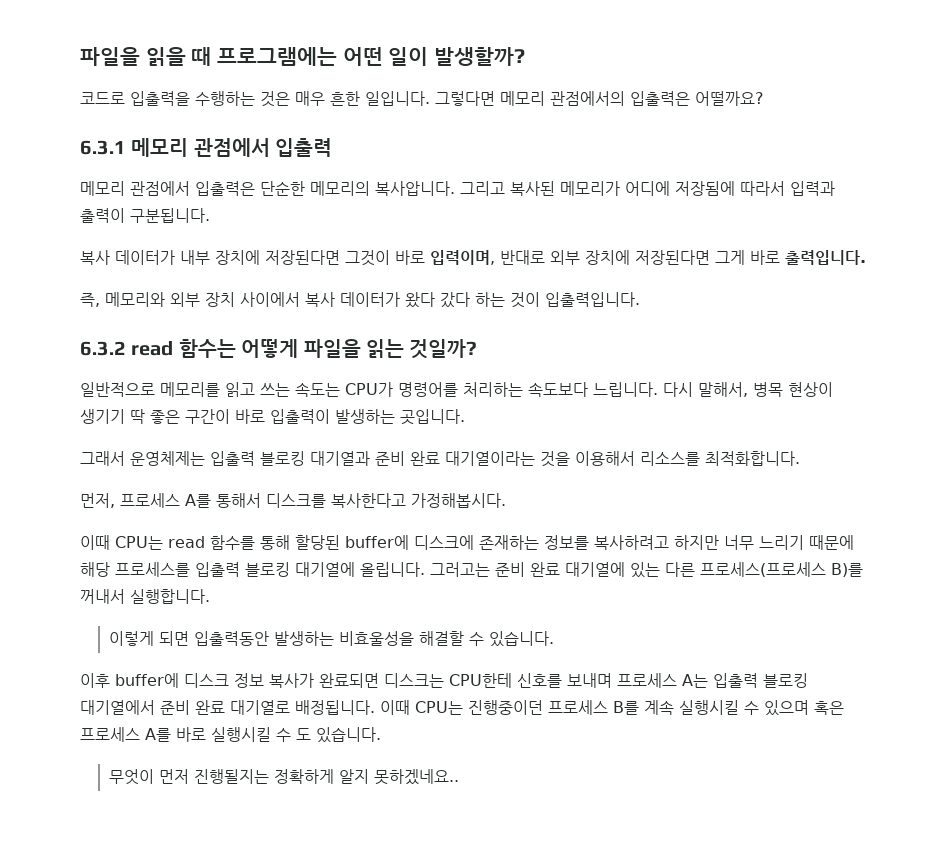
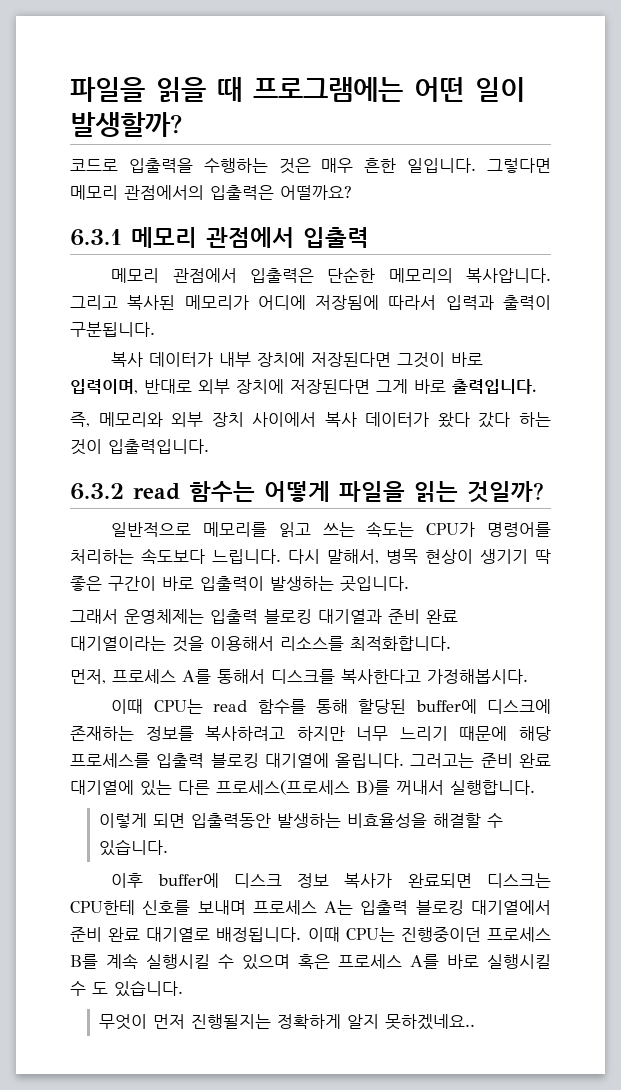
- 이렇게 되면 입출력동안 발생하는 비효울성을 해결할 수 있습니다.
+ 이렇게 되면 입출력동안 발생하는 비효율성을 해결할 수 있습니다.

